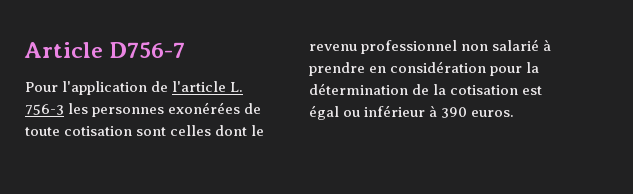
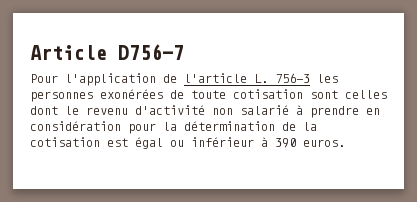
- Pour l'application de l'article L. 756-3 les personnes exonérées de toute cotisation sont celles dont le revenu professionnel non salarié à prendre en considération pour la détermination de la cotisation est égal ou inférieur à 390 euros.
+ Pour l'application de l'article L. 756-3 les personnes exonérées de toute cotisation sont celles dont le revenu d'activité non salarié à prendre en considération pour la détermination de la cotisation est égal ou inférieur à 390 euros.

